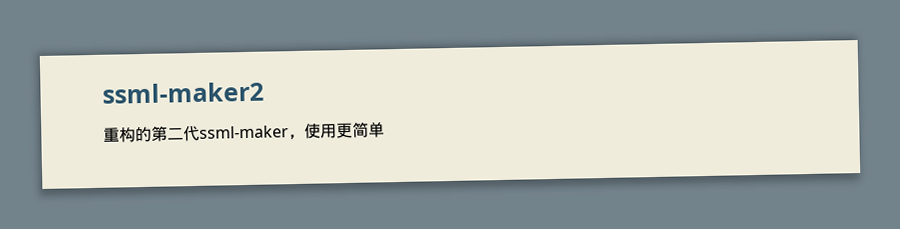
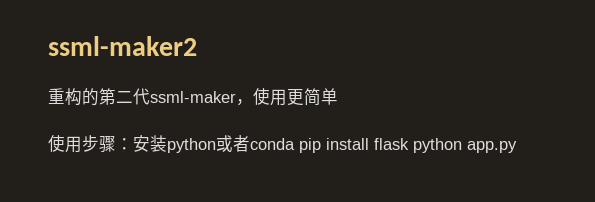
+ 使用步骤：安装python或者conda pip install flask python app.py

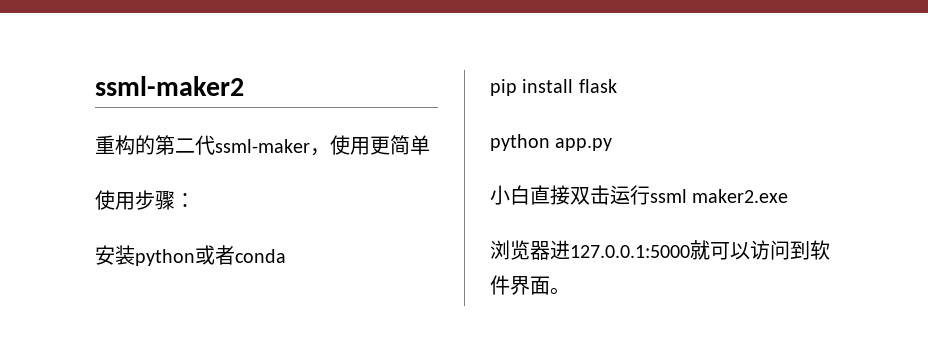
- 使用步骤：安装python或者conda pip install flask python app.py
+ 使用步骤：
+ 安装python或者conda
+ pip install flask
+ python app.py
+ 小白直接双击运行ssml maker2.exe
+ 浏览器进127.0.0.1:5000就可以访问到软件界面。

